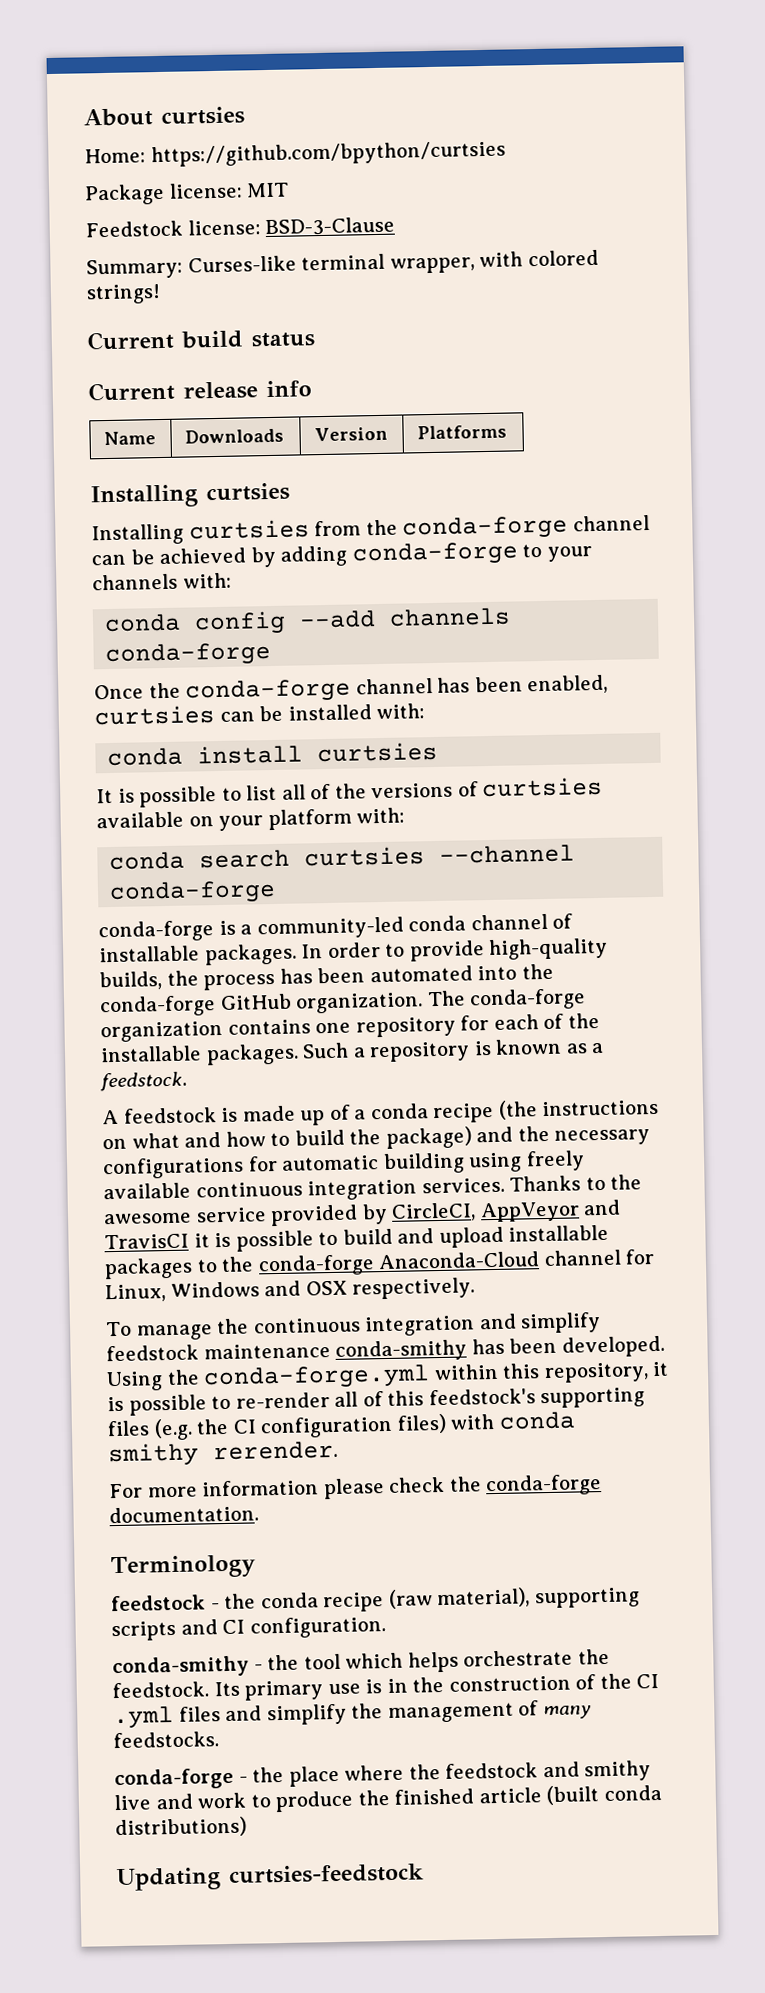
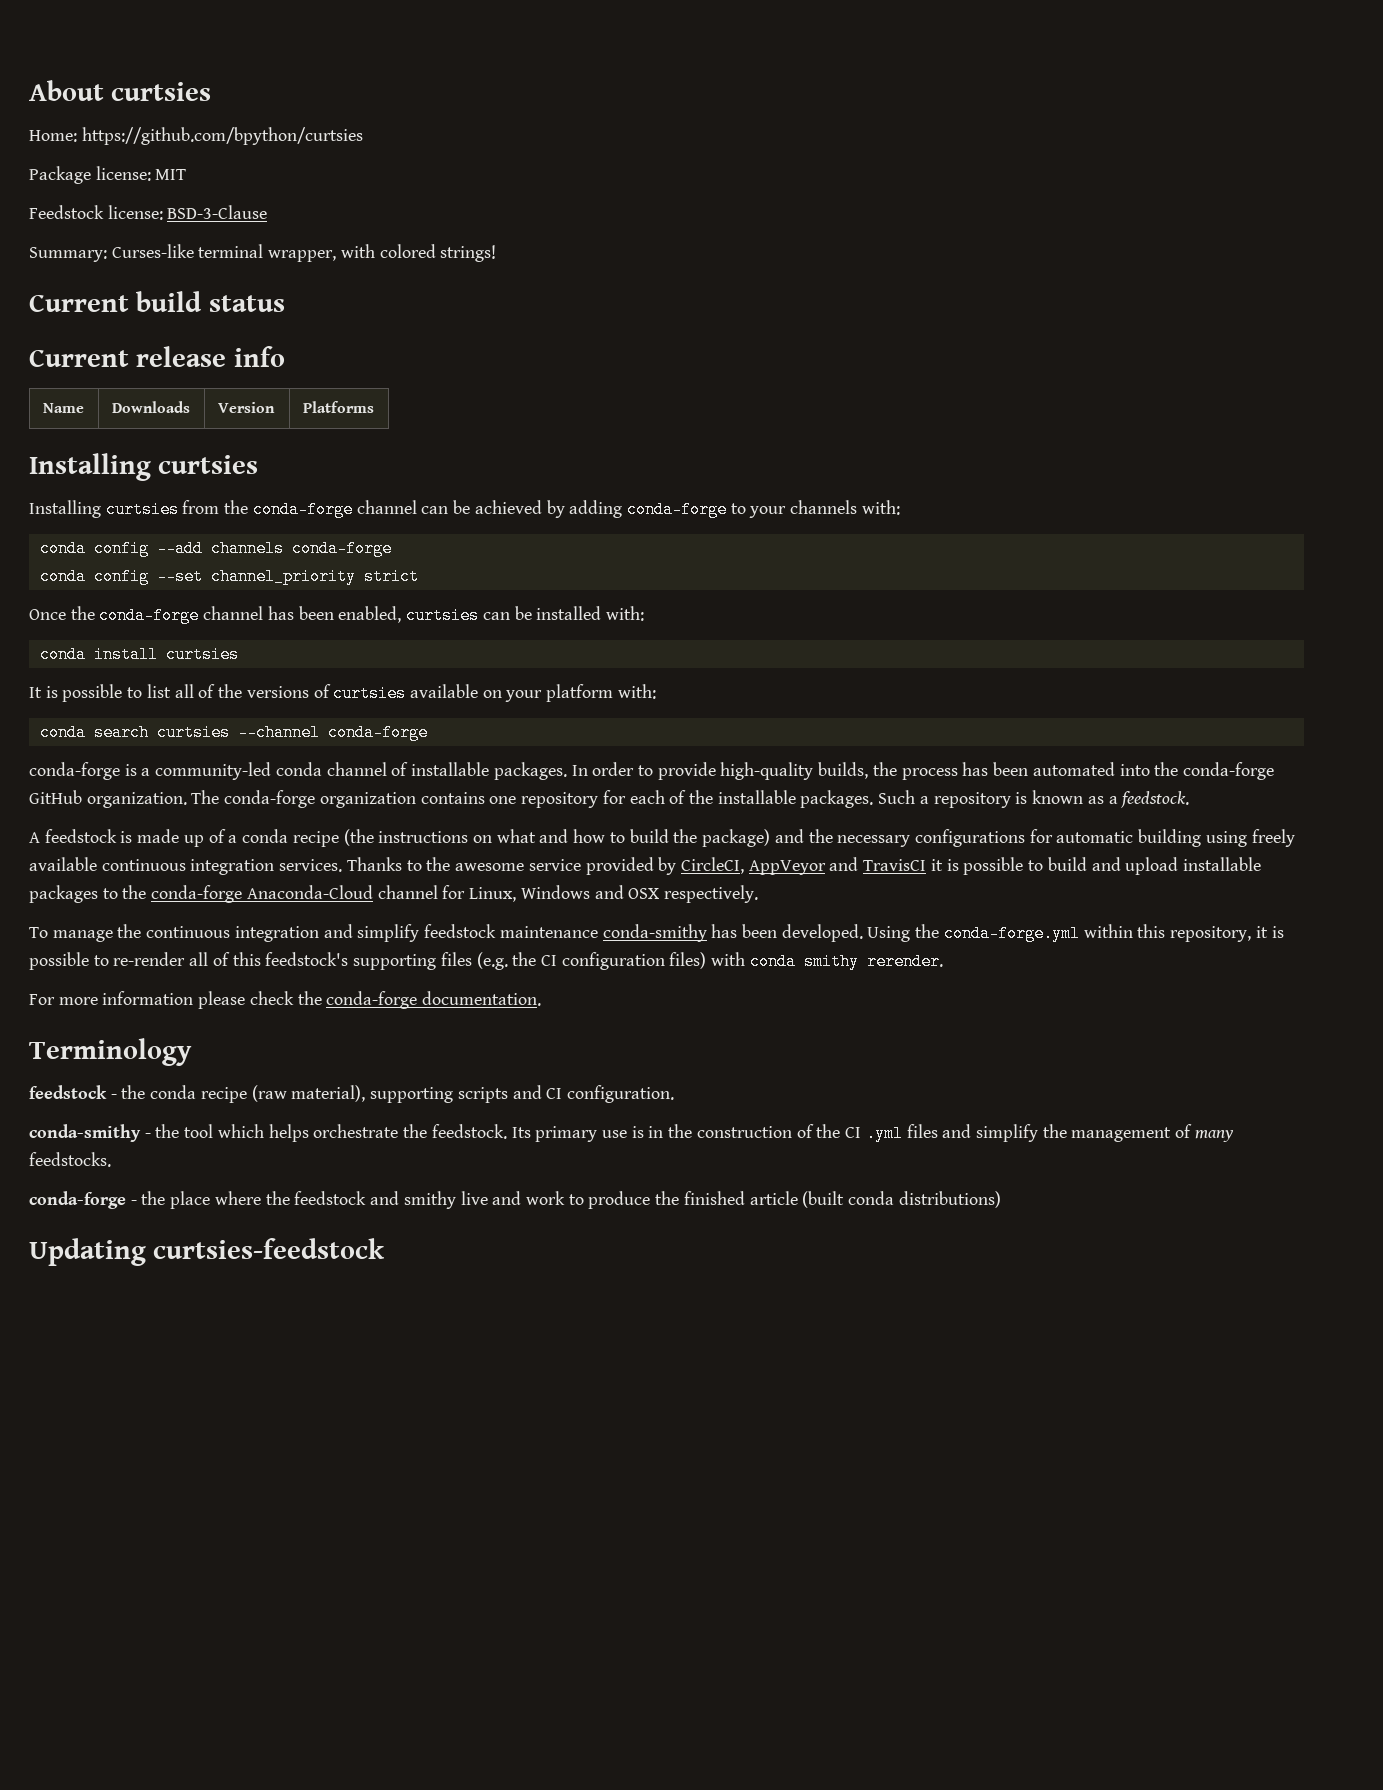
+ conda config --set channel_priority strict

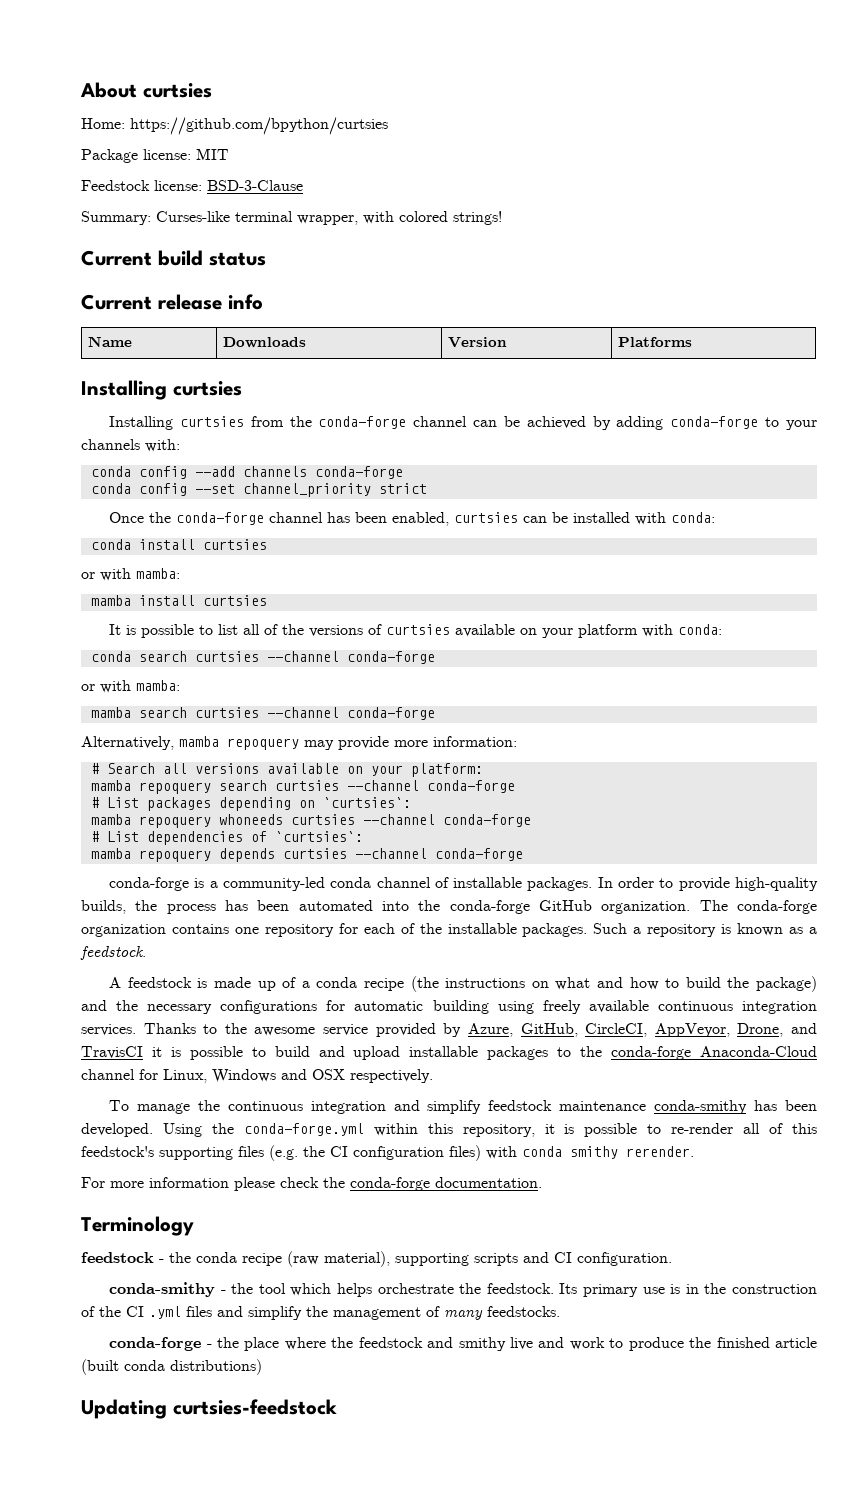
- Once the conda-forge channel has been enabled, curtsies can be installed with:
+ Once the conda-forge channel has been enabled, curtsies can be installed with conda:
  conda install curtsies
+ or with mamba:
+ mamba install curtsies
- It is possible to list all of the versions of curtsies available on your platform with:
+ It is possible to list all of the versions of curtsies available on your platform with conda:
  conda search curtsies --channel conda-forge
+ or with mamba:
+ mamba search curtsies --channel conda-forge
+ Alternatively, mamba repoquery may provide more information:
+ # Search all versions available on your platform:
+ mamba repoquery search curtsies --channel conda-forge
+ # List packages depending on `curtsies`:
+ mamba repoquery whoneeds curtsies --channel conda-forge
+ # List dependencies of `curtsies`:
+ mamba repoquery depends curtsies --channel conda-forge
- Thanks to the awesome service provided by CircleCI, AppVeyor and TravisCI it is possible to build and upload installable packages to the conda-forge Anaconda-Cloud channel for Linux, Windows and OSX respectively.
+ Thanks to the awesome service provided by Azure, GitHub, CircleCI, AppVeyor, Drone, and TravisCI it is possible to build and upload installable packages to the conda-forge Anaconda-Cloud channel for Linux, Windows and OSX respectively.

